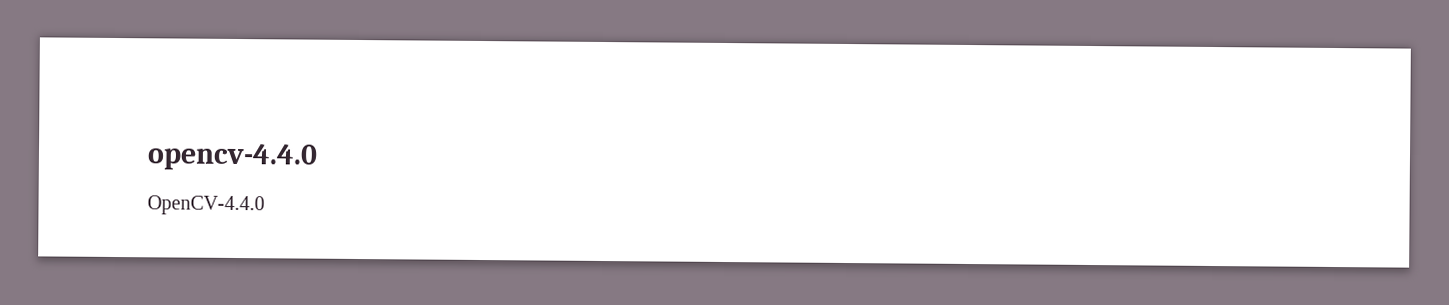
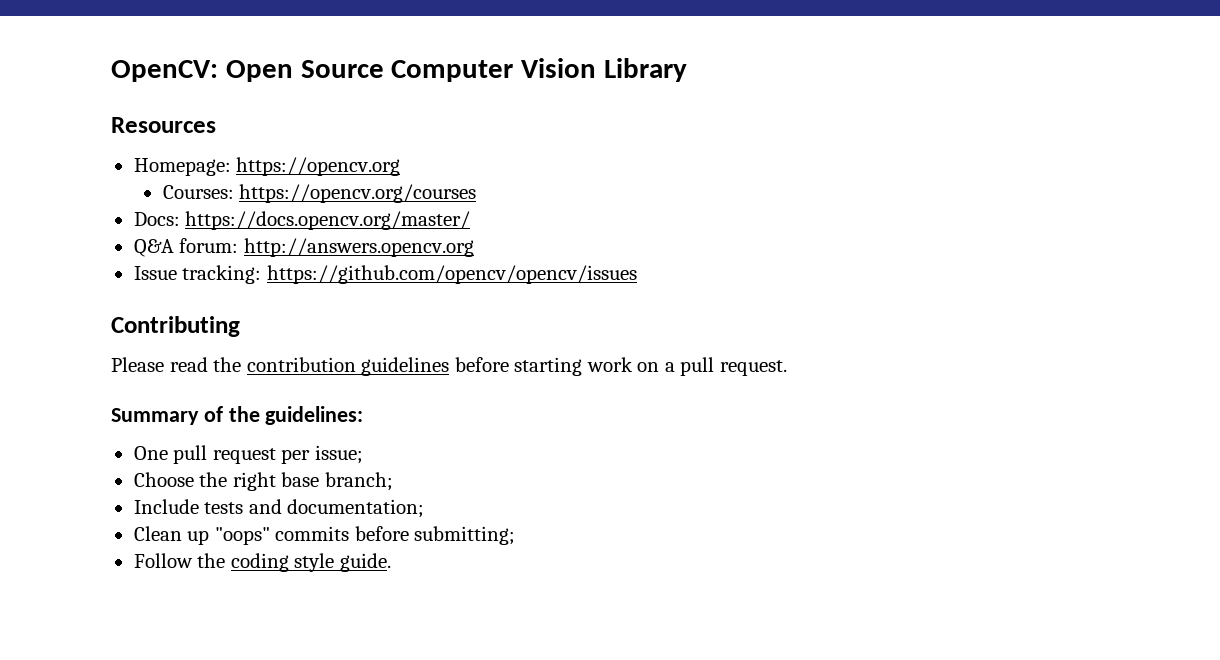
- opencv-4.4.0
- OpenCV-4.4.0
+ OpenCV: Open Source Computer Vision Library
+ Resources
+ Homepage: https://opencv.org
+ Courses: https://opencv.org/courses
+ Docs: https://docs.opencv.org/master/
+ Q&A forum: http://answers.opencv.org
+ Issue tracking: https://github.com/opencv/opencv/issues
+ Contributing
+ Please read the contribution guidelines before starting work on a pull request.
+ Summary of the guidelines:
+ One pull request per issue;
+ Choose the right base branch;
+ Include tests and documentation;
+ Clean up "oops" commits before submitting;
+ Follow the coding style guide.

